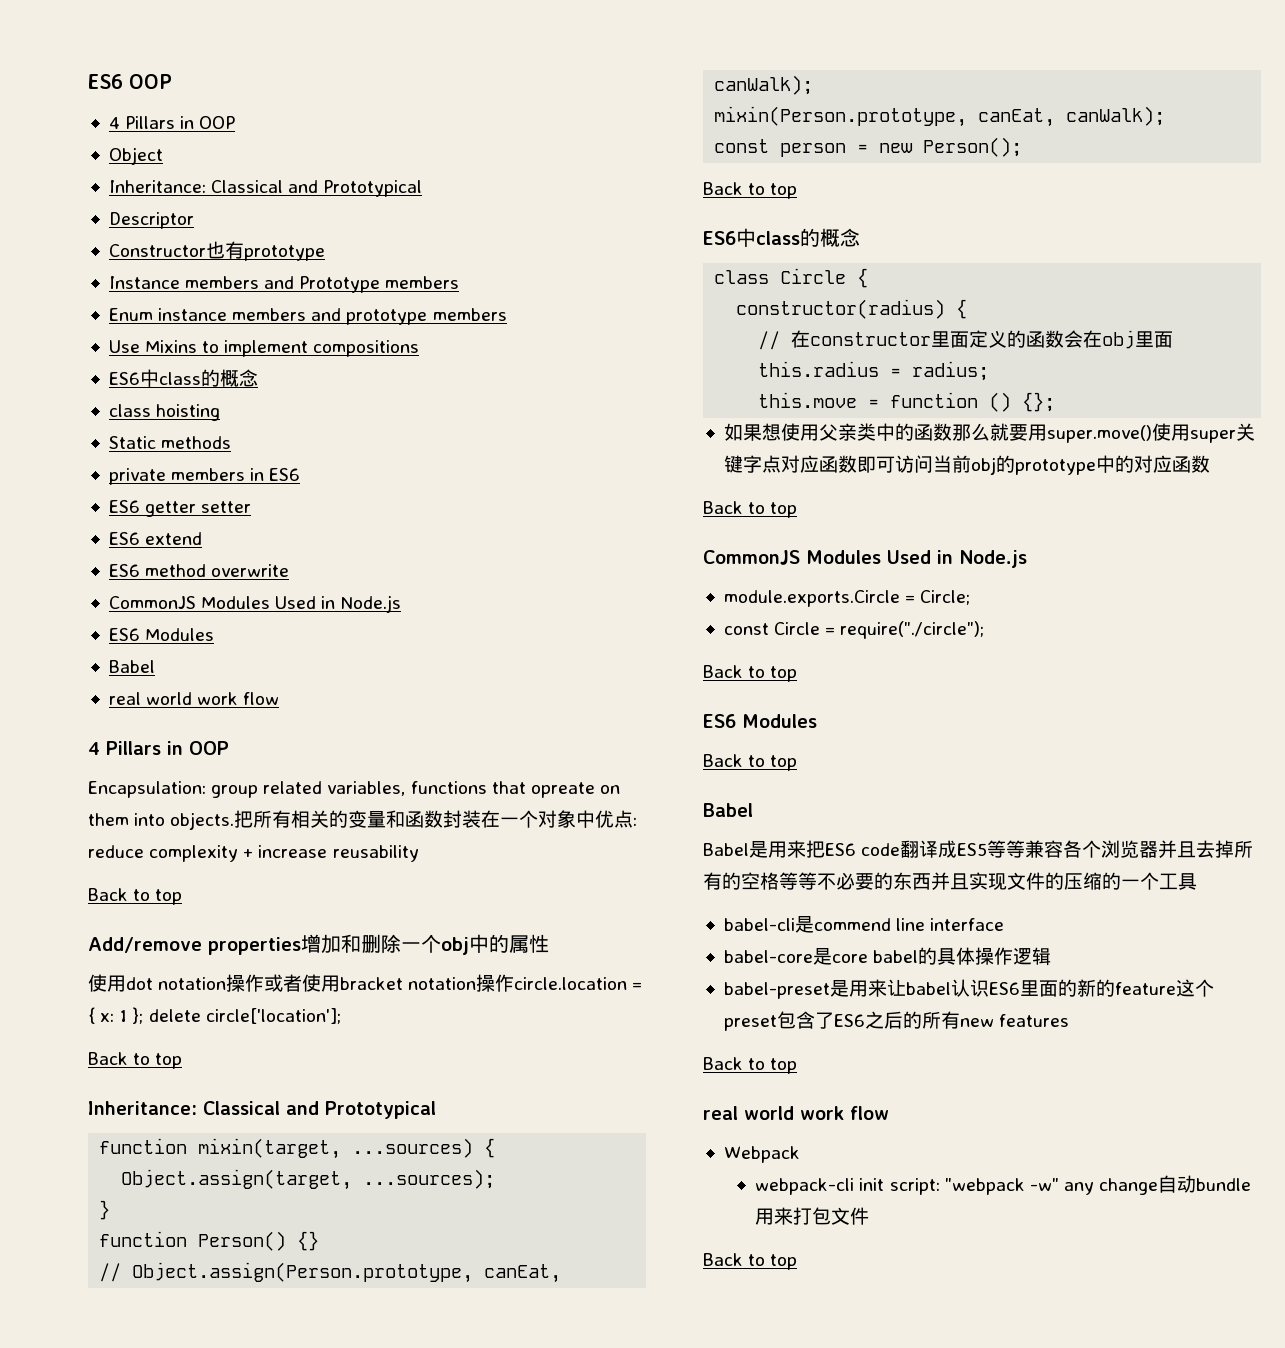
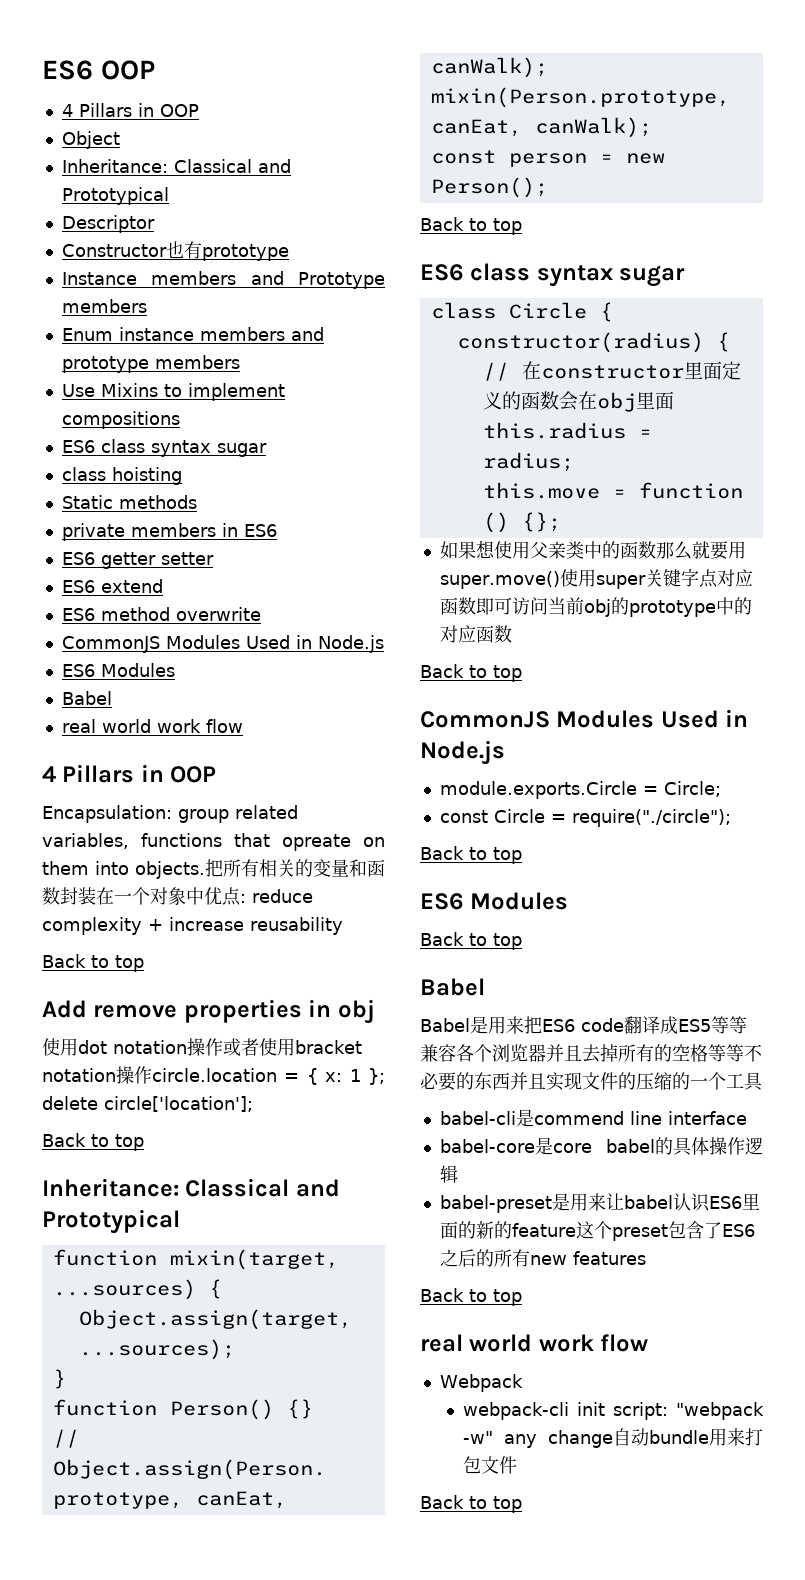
  Use Mixins to implement compositions
- ES6中class的概念
+ ES6 class syntax sugar
- Add/remove properties增加和删除一个obj中的属性
+ Add remove properties in obj
  const person = new Person();
  Back to top
- ES6中class的概念
+ ES6 class syntax sugar

